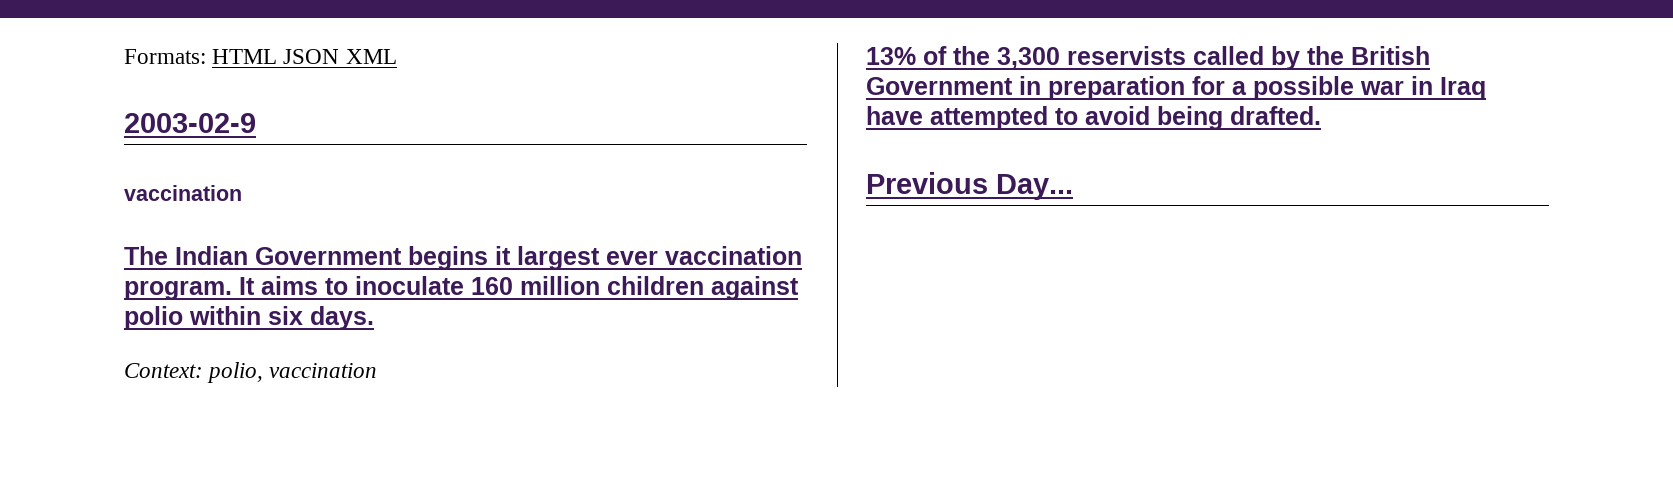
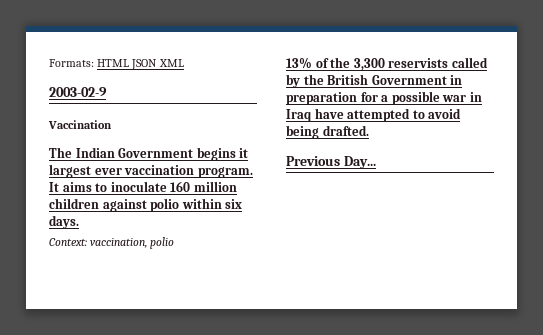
  2003-02-9
- vaccination
+ Vaccination
- Context: polio, vaccination
+ Context: vaccination, polio

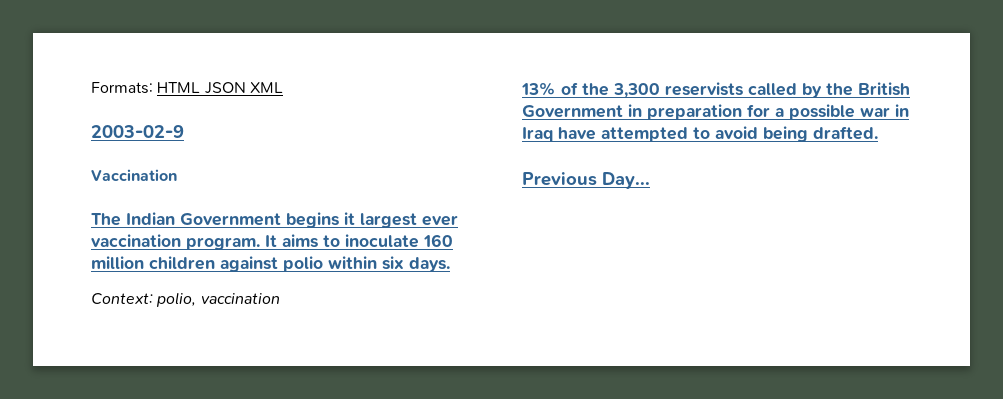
- Context: vaccination, polio
+ Context: polio, vaccination

